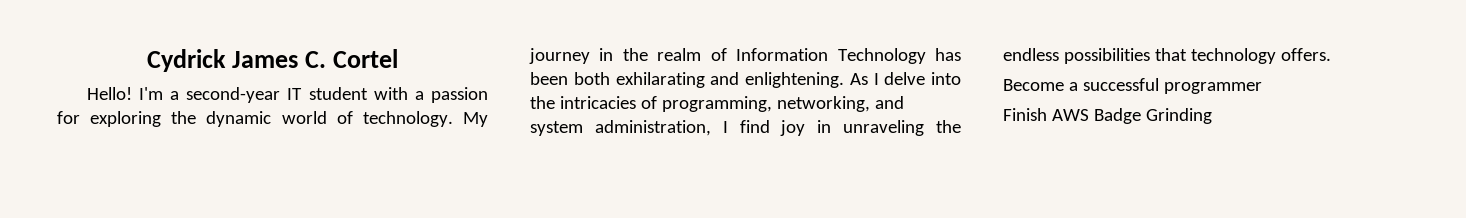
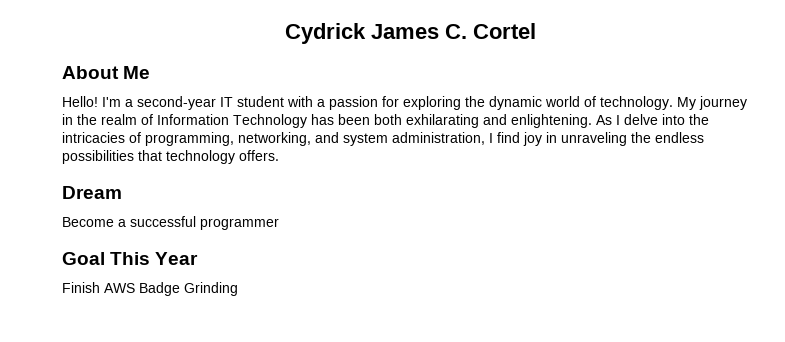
+ About Me
+ Dream
+ Goal This Year

